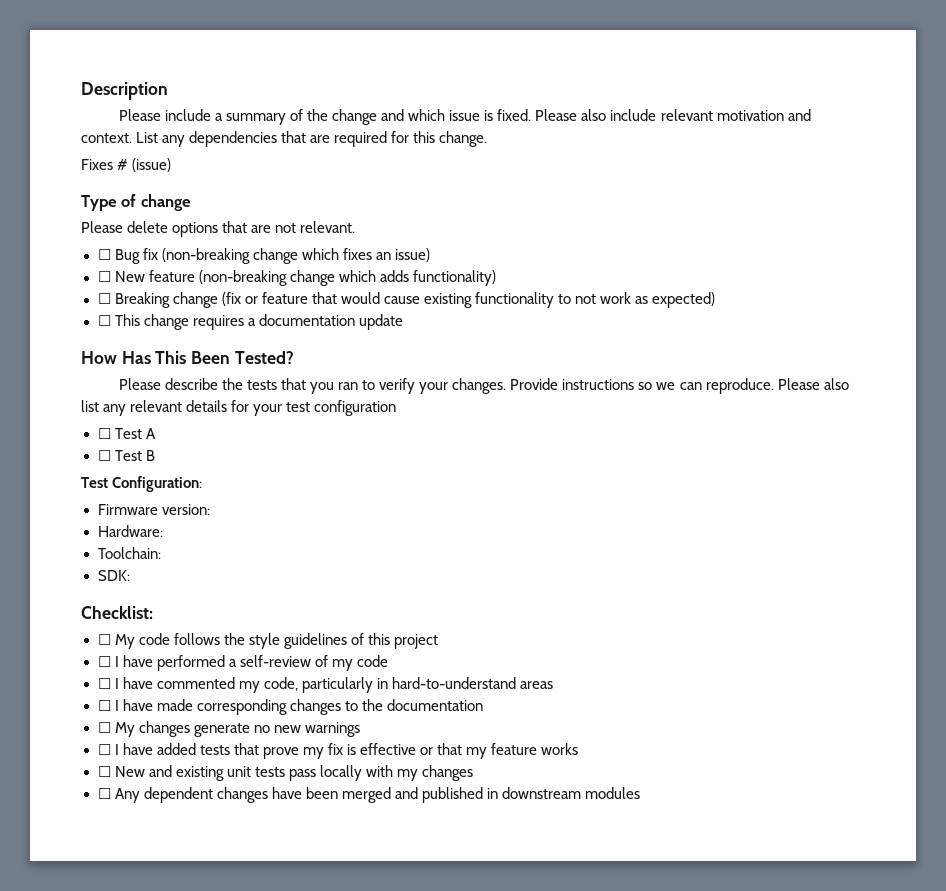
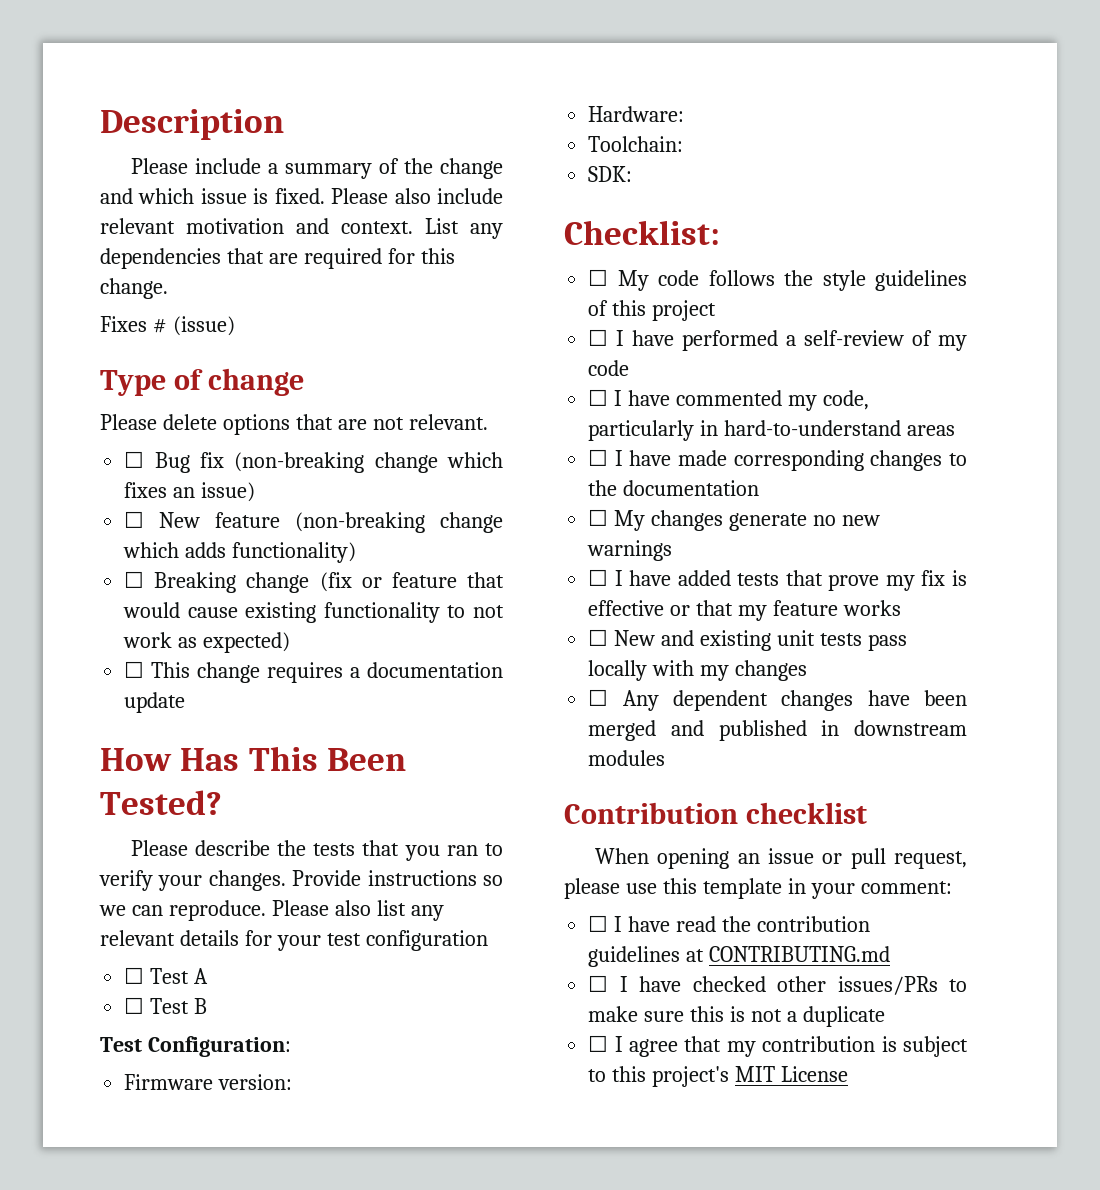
+ Contribution checklist
+ When opening an issue or pull request, please use this template in your comment:
+ ☐ I have read the contribution guidelines at CONTRIBUTING.md
+ ☐ I have checked other issues/PRs to make sure this is not a duplicate
+ ☐ I agree that my contribution is subject to this project's MIT License

